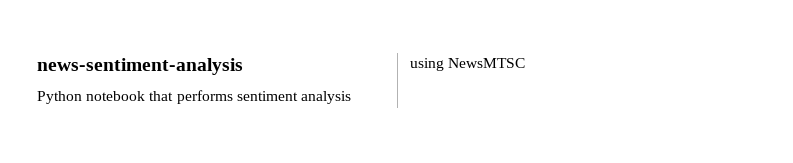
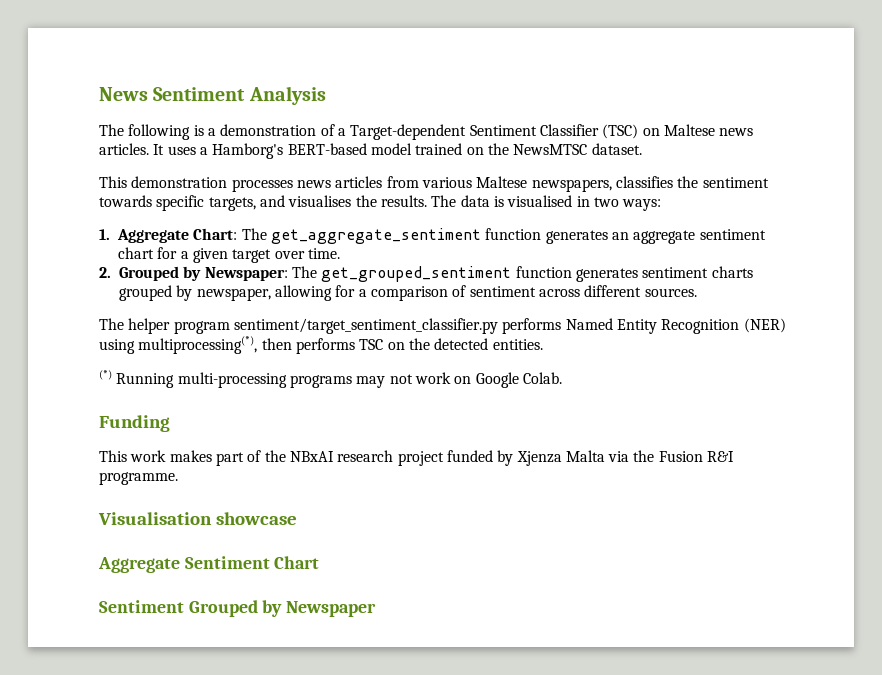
- news-sentiment-analysis
- Python notebook that performs sentiment analysis using NewsMTSC
+ News Sentiment Analysis
+ The following is a demonstration of a Target-dependent Sentiment Classifier (TSC) on Maltese news articles. It uses a Hamborg's BERT-based model trained on the NewsMTSC dataset.
+ This demonstration processes news articles from various Maltese newspapers, classifies the sentiment towards specific targets, and visualises the results. The data is visualised in two ways:
+ 1. Aggregate Chart: The get_aggregate_sentiment function generates an aggregate sentiment chart for a given target over time.
+ 2. Grouped by Newspaper: The get_grouped_sentiment function generates sentiment charts grouped by newspaper, allowing for a comparison of sentiment across different sources.
+ The helper program sentiment/target_sentiment_classifier.py performs Named Entity Recognition (NER) using multiprocessing(*), then performs TSC on the detected entities.
+ (*) Running multi-processing programs may not work on Google Colab.
+ Funding
+ This work makes part of the NBxAI research project funded by Xjenza Malta via the Fusion R&I programme.
+ Visualisation showcase
+ Aggregate Sentiment Chart
+ Sentiment Grouped by Newspaper

